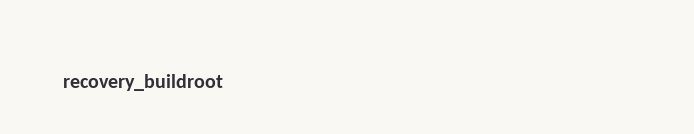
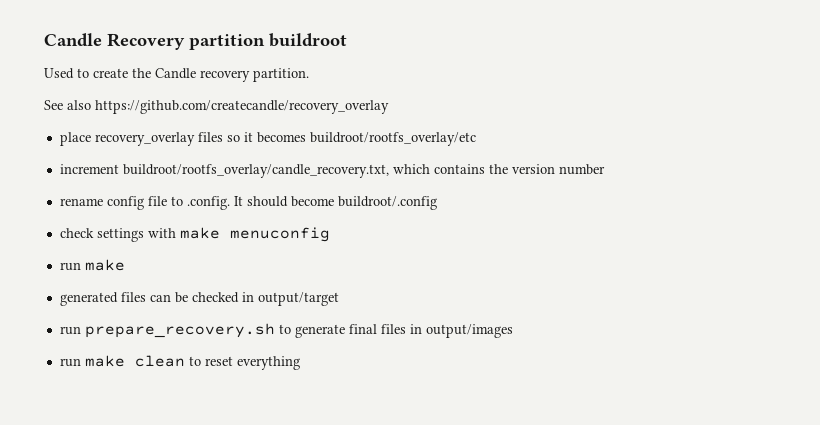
- recovery_buildroot
+ Candle Recovery partition buildroot
+ Used to create the Candle recovery partition.
+ See also https://github.com/createcandle/recovery_overlay
+ place recovery_overlay files so it becomes buildroot/rootfs_overlay/etc
+ increment buildroot/rootfs_overlay/candle_recovery.txt, which contains the version number
+ rename config file to .config. It should become buildroot/.config
+ check settings with make menuconfig
+ run make
+ generated files can be checked in output/target
+ run prepare_recovery.sh to generate final files in output/images
+ run make clean to reset everything

